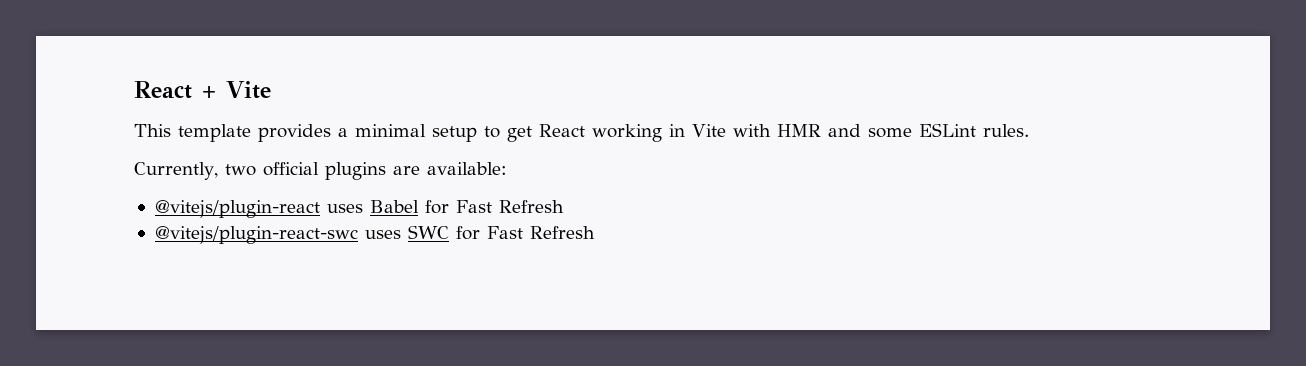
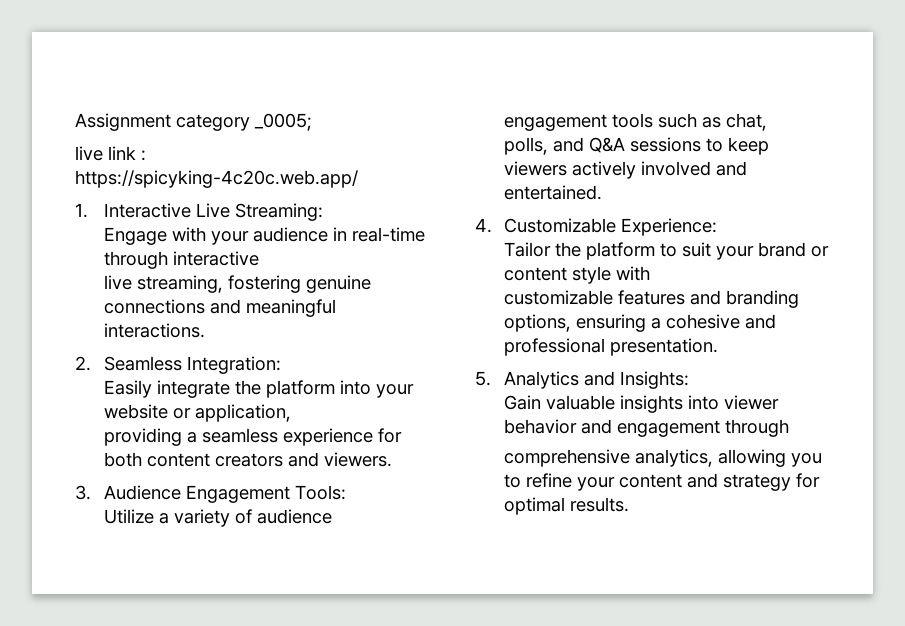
- React + Vite
- This template provides a minimal setup to get React working in Vite with HMR and some ESLint rules.
- Currently, two official plugins are available:
- @vitejs/plugin-react uses Babel for Fast Refresh
- @vitejs/plugin-react-swc uses SWC for Fast Refresh
+ Assignment category _0005;
+ live link : https://spicyking-4c20c.web.app/
+ 1. Interactive Live Streaming:
+ Engage with your audience in real-time through interactive
+ live streaming, fostering genuine connections and meaningful interactions.
+ 2. Seamless Integration:
+ Easily integrate the platform into your website or application,
+ providing a seamless experience for both content creators and viewers.
+ 3. Audience Engagement Tools:
+ Utilize a variety of audience engagement tools such as chat,
+ polls, and Q&A sessions to keep viewers actively involved and entertained.
+ 4. Customizable Experience:
+ Tailor the platform to suit your brand or content style with
+ customizable features and branding options, ensuring a cohesive and professional presentation.
+ 5. Analytics and Insights:
+ Gain valuable insights into viewer behavior and engagement through
+ comprehensive analytics, allowing you to refine your content and strategy for optimal results.

